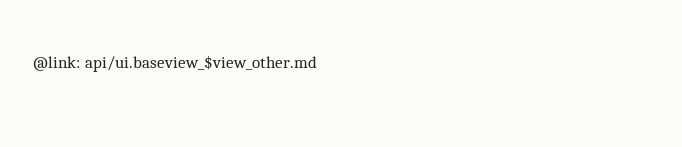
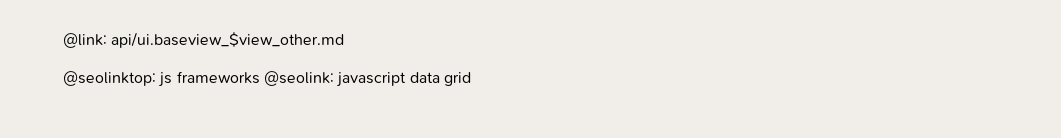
+ @seolinktop: js frameworks @seolink: javascript data grid

